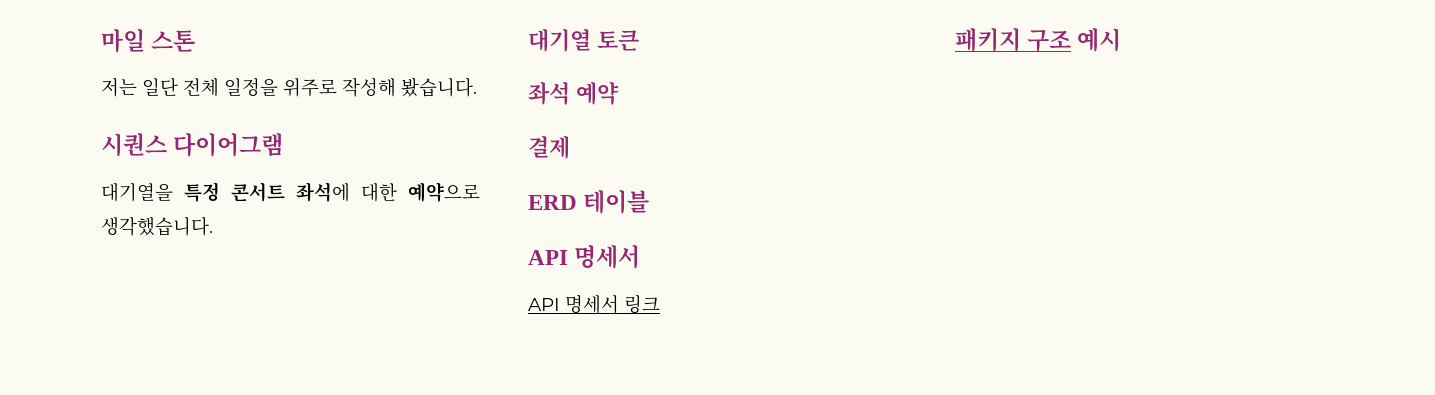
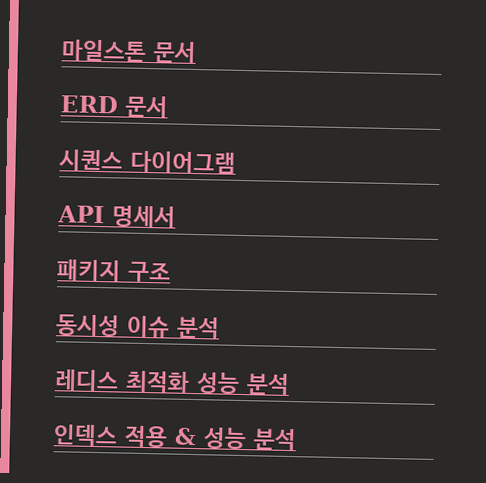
- 마일 스톤
- 저는 일단 전체 일정을 위주로 작성해 봤습니다.
+ 마일스톤 문서
+ ERD 문서
  시퀀스 다이어그램
- 대기열을 특정 콘서트 좌석에 대한 예약으로 생각했습니다.
- 대기열 토큰
- 좌석 예약
- 결제
- ERD 테이블
  API 명세서
- API 명세서 링크
- 패키지 구조 예시
+ 패키지 구조
+ 동시성 이슈 분석
+ 레디스 최적화 성능 분석
+ 인덱스 적용 & 성능 분석

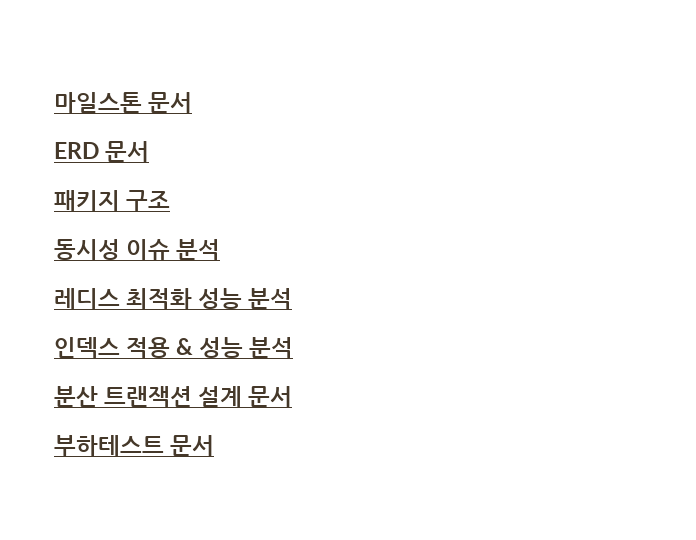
- 시퀀스 다이어그램
- API 명세서
+ 분산 트랜잭션 설계 문서
+ 부하테스트 문서

